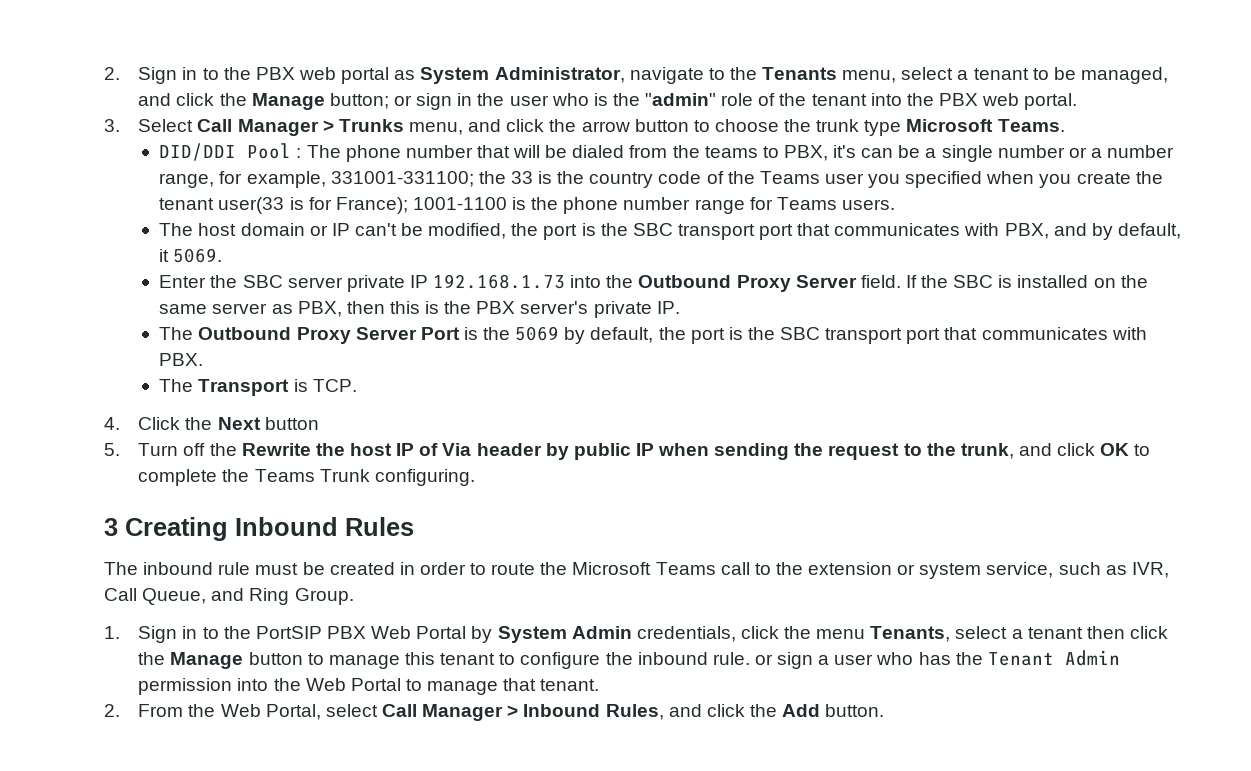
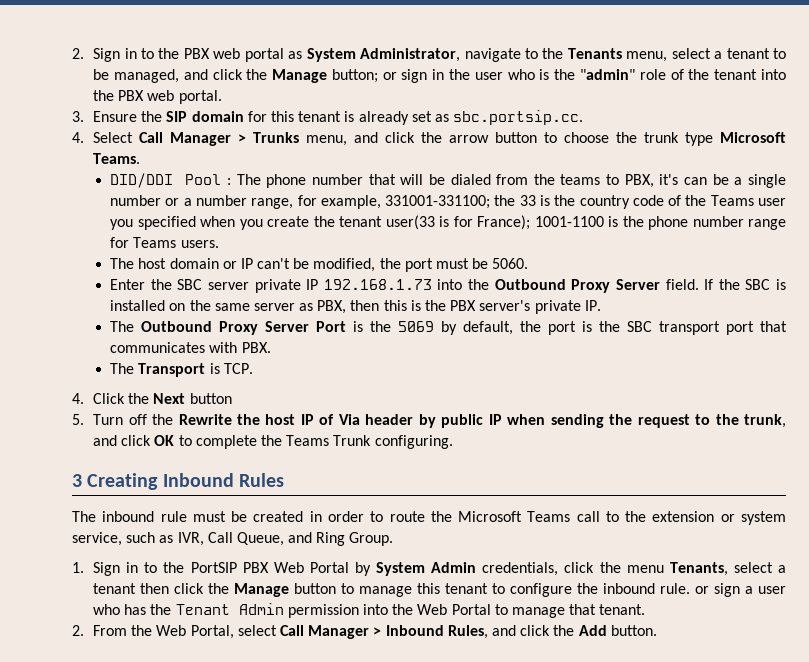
- 3. Select Call Manager > Trunks menu, and click the arrow button to choose the trunk type Microsoft Teams.
+ 3. Ensure the SIP domain for this tenant is already set as sbc.portsip.cc.
+ 4. Select Call Manager > Trunks menu, and click the arrow button to choose the trunk type Microsoft Teams.
- The host domain or IP can't be modified, the port is the SBC transport port that communicates with PBX, and by default, it 5069.
+ The host domain or IP can't be modified, the port must be 5060.

